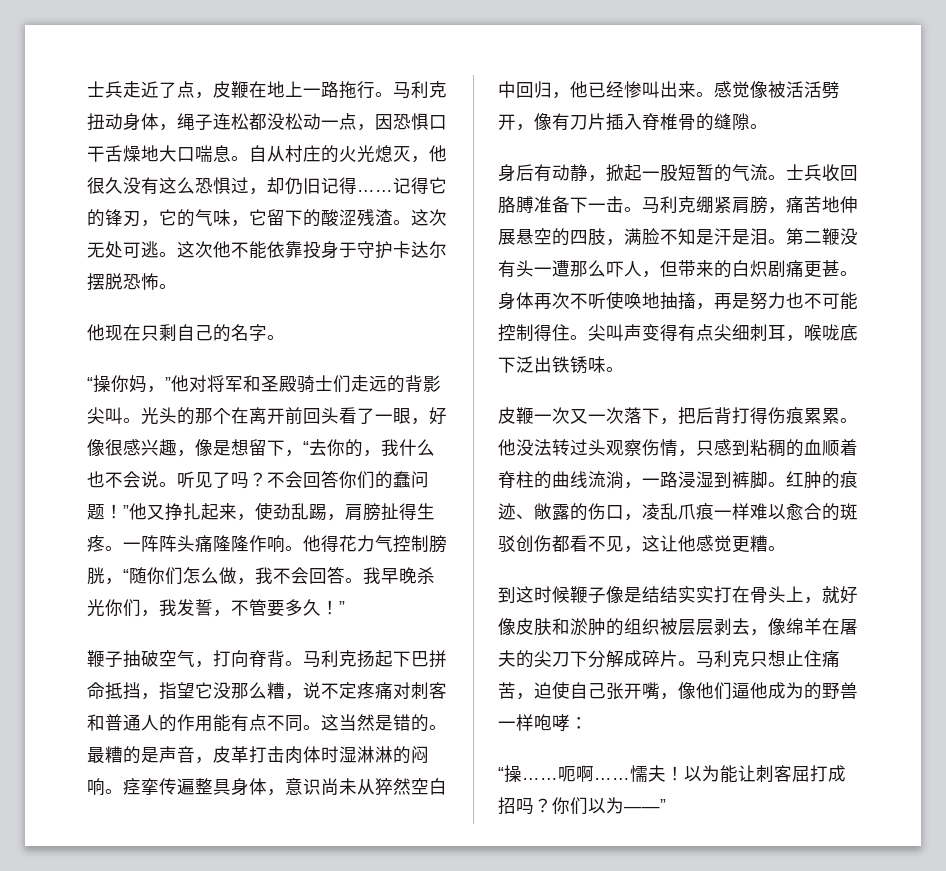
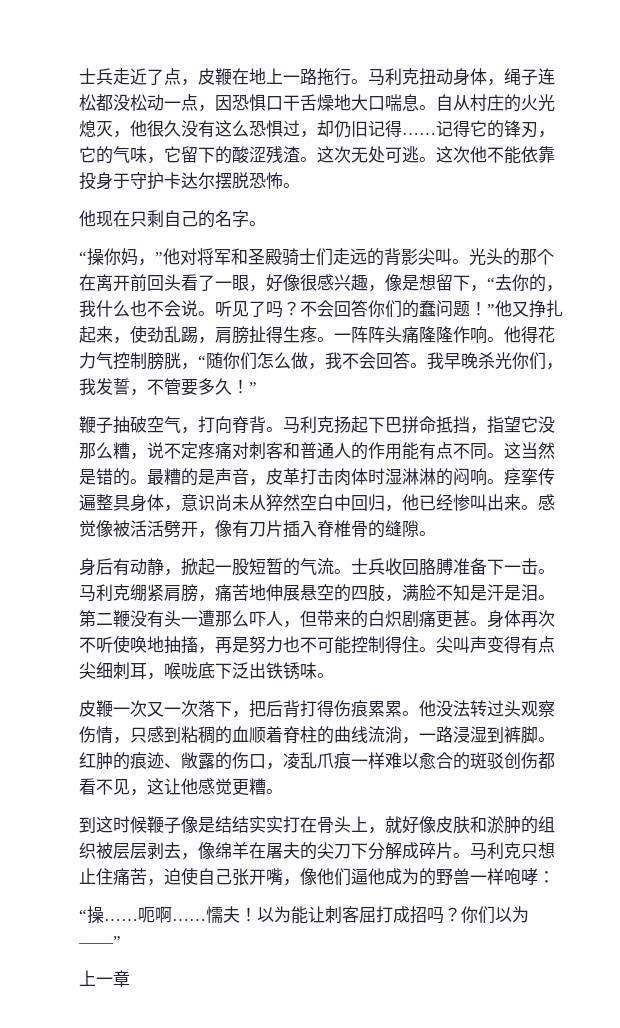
+ 上一章

